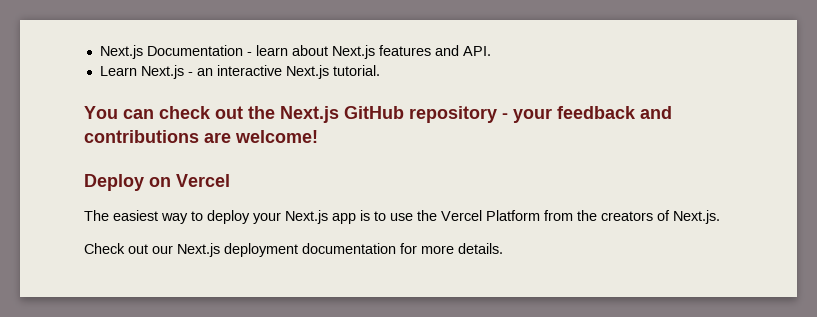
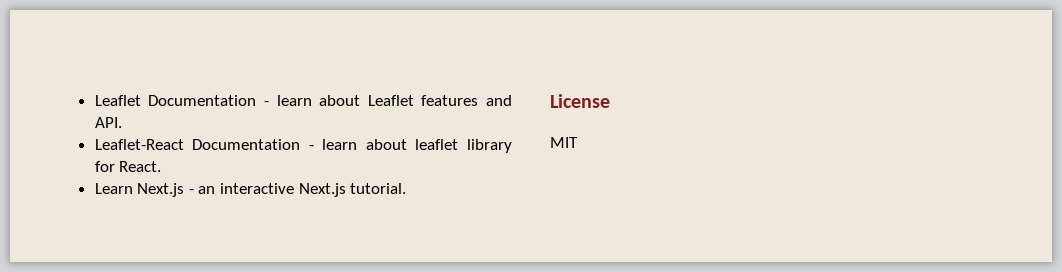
- Next.js Documentation - learn about Next.js features and API.
+ Leaflet Documentation - learn about Leaflet features and API.
+ Leaflet-React Documentation - learn about leaflet library for React.
- You can check out the Next.js GitHub repository - your feedback and contributions are welcome!
- Deploy on Vercel
- The easiest way to deploy your Next.js app is to use the Vercel Platform from the creators of Next.js.
- Check out our Next.js deployment documentation for more details.
+ License
+ MIT

